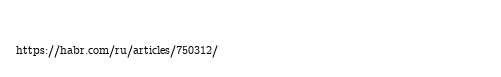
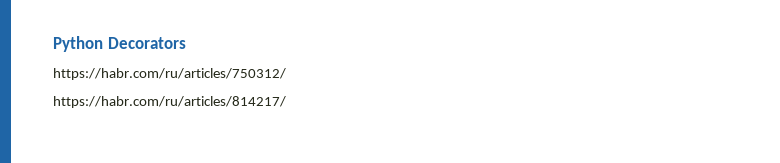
+ Python Decorators
+ https://habr.com/ru/articles/814217/

